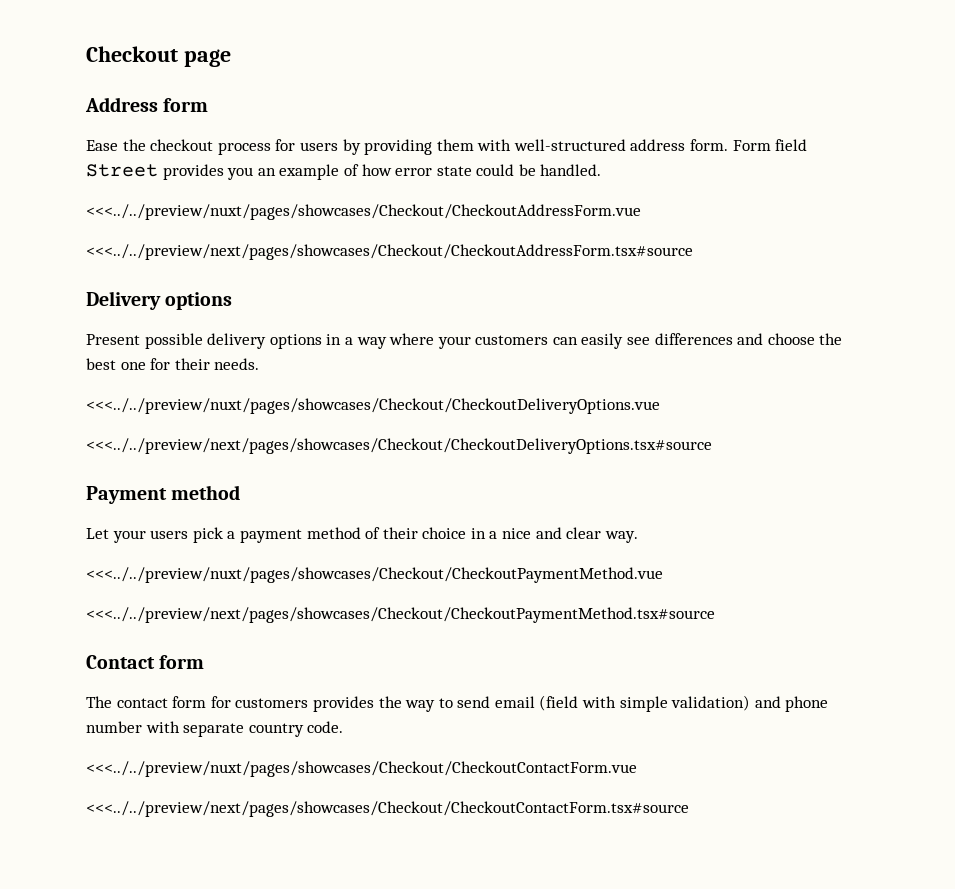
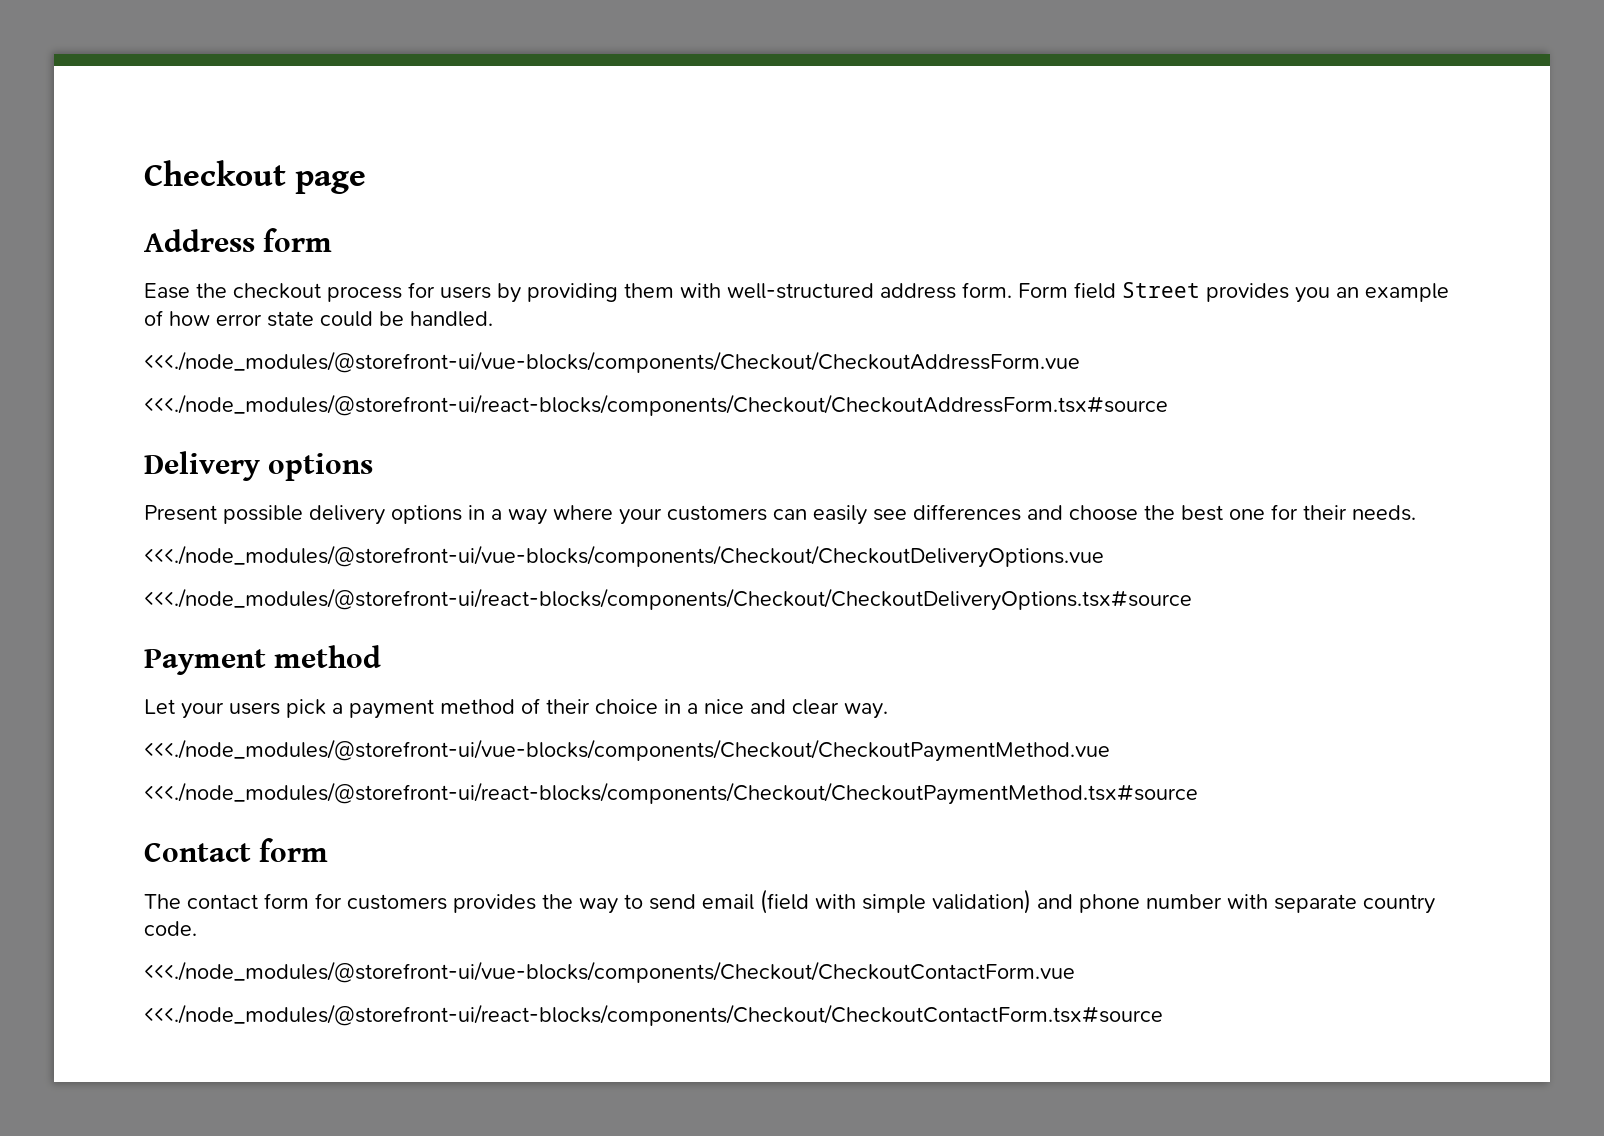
- <<<../../preview/nuxt/pages/showcases/Checkout/CheckoutAddressForm.vue
- <<<../../preview/next/pages/showcases/Checkout/CheckoutAddressForm.tsx#source
+ <<<./node_modules/@storefront-ui/vue-blocks/components/Checkout/CheckoutAddressForm.vue
+ <<<./node_modules/@storefront-ui/react-blocks/components/Checkout/CheckoutAddressForm.tsx#source
- <<<../../preview/nuxt/pages/showcases/Checkout/CheckoutDeliveryOptions.vue
- <<<../../preview/next/pages/showcases/Checkout/CheckoutDeliveryOptions.tsx#source
+ <<<./node_modules/@storefront-ui/vue-blocks/components/Checkout/CheckoutDeliveryOptions.vue
+ <<<./node_modules/@storefront-ui/react-blocks/components/Checkout/CheckoutDeliveryOptions.tsx#source
- <<<../../preview/nuxt/pages/showcases/Checkout/CheckoutPaymentMethod.vue
- <<<../../preview/next/pages/showcases/Checkout/CheckoutPaymentMethod.tsx#source
+ <<<./node_modules/@storefront-ui/vue-blocks/components/Checkout/CheckoutPaymentMethod.vue
+ <<<./node_modules/@storefront-ui/react-blocks/components/Checkout/CheckoutPaymentMethod.tsx#source
- <<<../../preview/nuxt/pages/showcases/Checkout/CheckoutContactForm.vue
- <<<../../preview/next/pages/showcases/Checkout/CheckoutContactForm.tsx#source
+ <<<./node_modules/@storefront-ui/vue-blocks/components/Checkout/CheckoutContactForm.vue
+ <<<./node_modules/@storefront-ui/react-blocks/components/Checkout/CheckoutContactForm.tsx#source

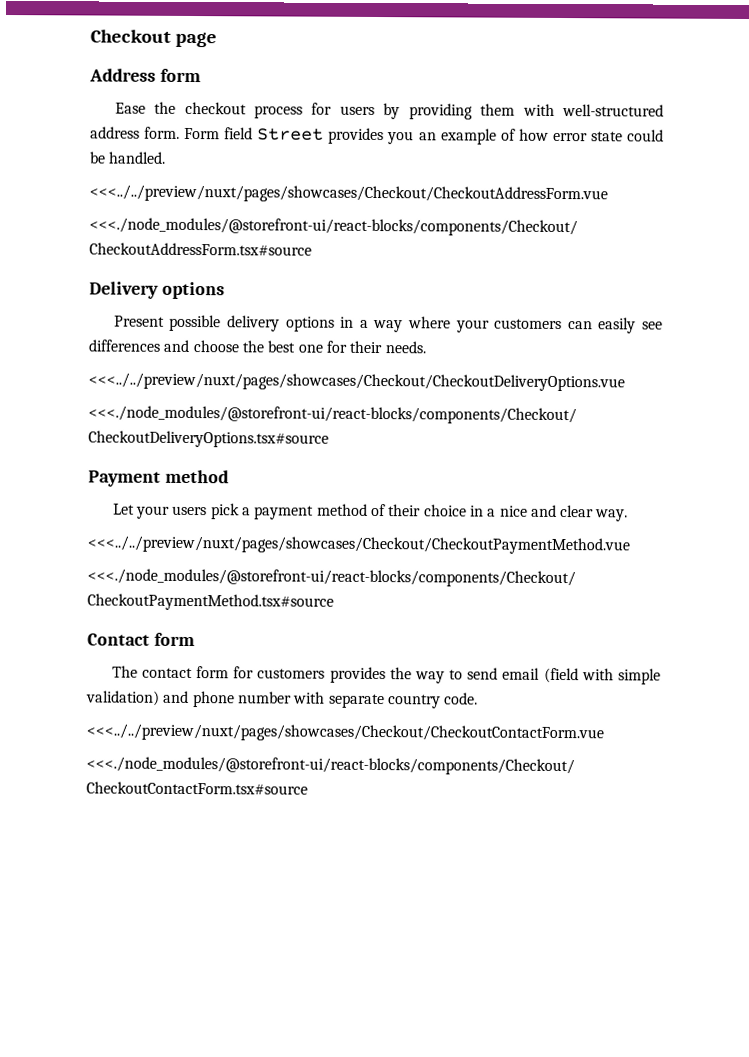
- <<<./node_modules/@storefront-ui/vue-blocks/components/Checkout/CheckoutAddressForm.vue
+ <<<../../preview/nuxt/pages/showcases/Checkout/CheckoutAddressForm.vue
- <<<./node_modules/@storefront-ui/vue-blocks/components/Checkout/CheckoutDeliveryOptions.vue
+ <<<../../preview/nuxt/pages/showcases/Checkout/CheckoutDeliveryOptions.vue
- <<<./node_modules/@storefront-ui/vue-blocks/components/Checkout/CheckoutPaymentMethod.vue
+ <<<../../preview/nuxt/pages/showcases/Checkout/CheckoutPaymentMethod.vue
- <<<./node_modules/@storefront-ui/vue-blocks/components/Checkout/CheckoutContactForm.vue
+ <<<../../preview/nuxt/pages/showcases/Checkout/CheckoutContactForm.vue

